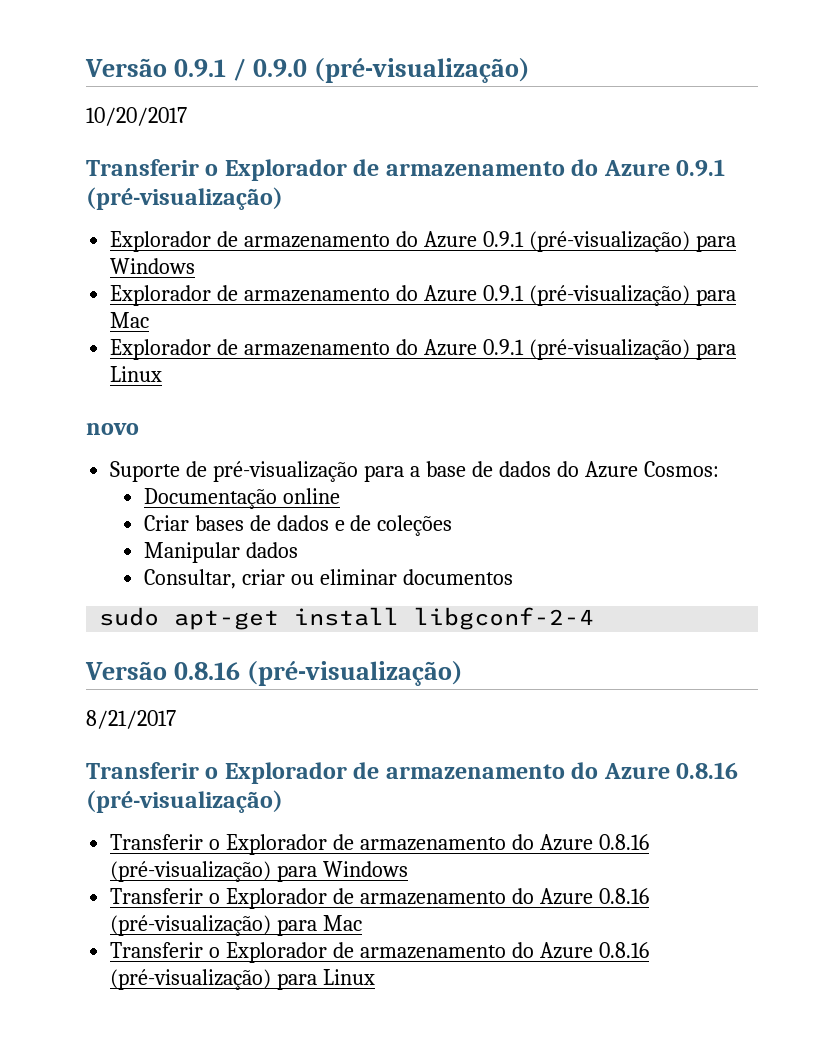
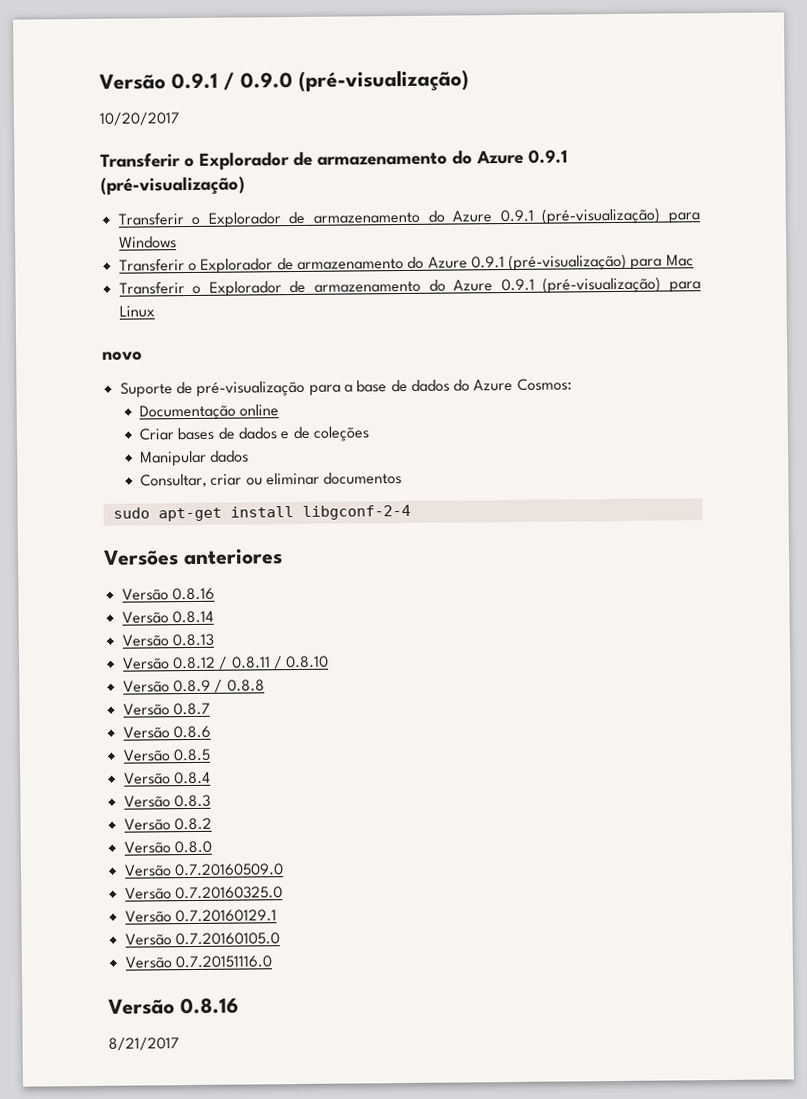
- Explorador de armazenamento do Azure 0.9.1 (pré-visualização) para Windows
+ Transferir o Explorador de armazenamento do Azure 0.9.1 (pré-visualização) para Windows
- Explorador de armazenamento do Azure 0.9.1 (pré-visualização) para Mac
+ Transferir o Explorador de armazenamento do Azure 0.9.1 (pré-visualização) para Mac
- Explorador de armazenamento do Azure 0.9.1 (pré-visualização) para Linux
+ Transferir o Explorador de armazenamento do Azure 0.9.1 (pré-visualização) para Linux
- Versão 0.8.16 (pré-visualização)
+ Versões anteriores
+ Versão 0.8.16
+ Versão 0.8.14
+ Versão 0.8.13
+ Versão 0.8.12 / 0.8.11 / 0.8.10
+ Versão 0.8.9 / 0.8.8
+ Versão 0.8.7
+ Versão 0.8.6
+ Versão 0.8.5
+ Versão 0.8.4
+ Versão 0.8.3
+ Versão 0.8.2
+ Versão 0.8.0
+ Versão 0.7.20160509.0
+ Versão 0.7.20160325.0
+ Versão 0.7.20160129.1
+ Versão 0.7.20160105.0
+ Versão 0.7.20151116.0
+ Versão 0.8.16
  8/21/2017
- Transferir o Explorador de armazenamento do Azure 0.8.16 (pré-visualização)
- Transferir o Explorador de armazenamento do Azure 0.8.16 (pré-visualização) para Windows
- Transferir o Explorador de armazenamento do Azure 0.8.16 (pré-visualização) para Mac
- Transferir o Explorador de armazenamento do Azure 0.8.16 (pré-visualização) para Linux

